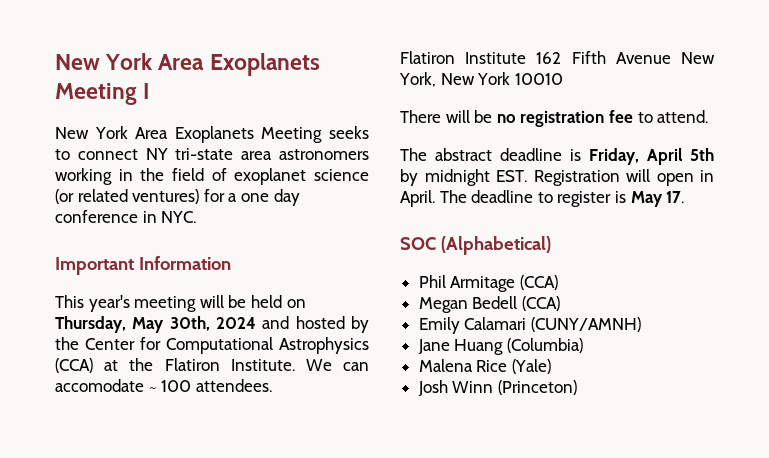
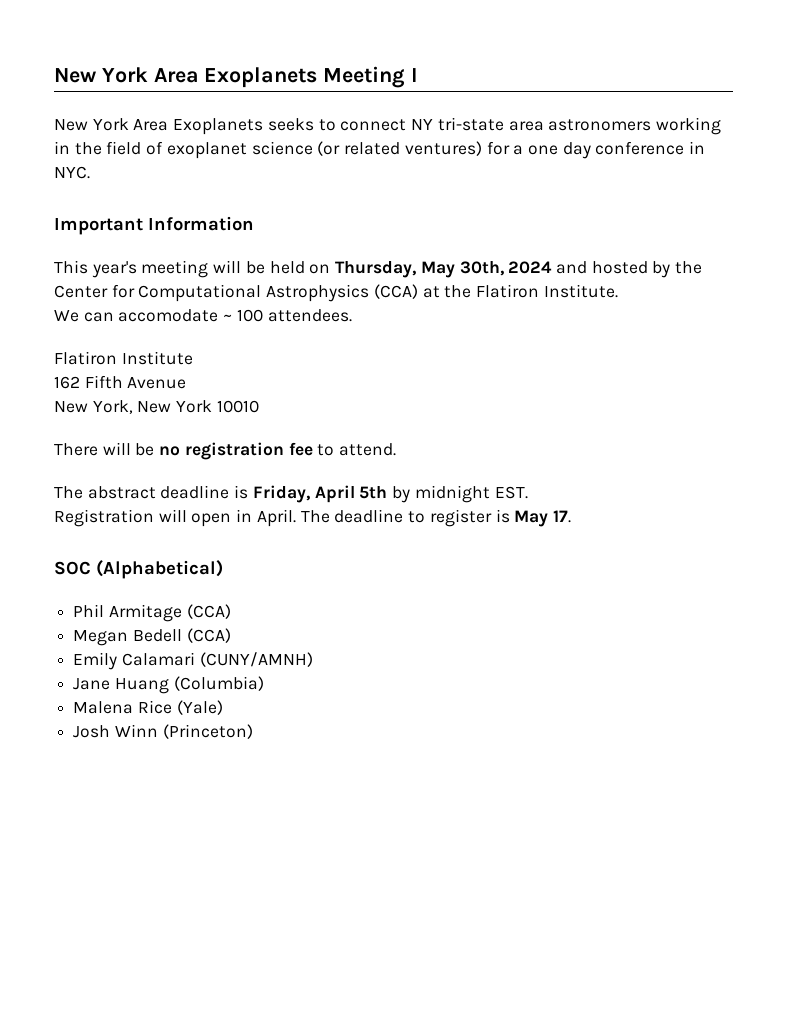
- New York Area Exoplanets Meeting seeks to connect NY tri-state area astronomers working in the field of exoplanet science (or related ventures) for a one day conference in NYC.
+ New York Area Exoplanets seeks to connect NY tri-state area astronomers working in the field of exoplanet science (or related ventures) for a one day conference in NYC.
- This year's meeting will be held on Thursday, May 30th, 2024 and hosted by the Center for Computational Astrophysics (CCA) at the Flatiron Institute. We can accomodate ~ 100 attendees.
+ This year's meeting will be held on Thursday, May 30th, 2024 and hosted by the Center for Computational Astrophysics (CCA) at the Flatiron Institute.
+ We can accomodate ~ 100 attendees.
- Flatiron Institute 162 Fifth Avenue New York, New York 10010
+ Flatiron Institute
+ 162 Fifth Avenue
+ New York, New York 10010
- The abstract deadline is Friday, April 5th by midnight EST. Registration will open in April.
+ The abstract deadline is Friday, April 5th by midnight EST.
+ Registration will open in April.

